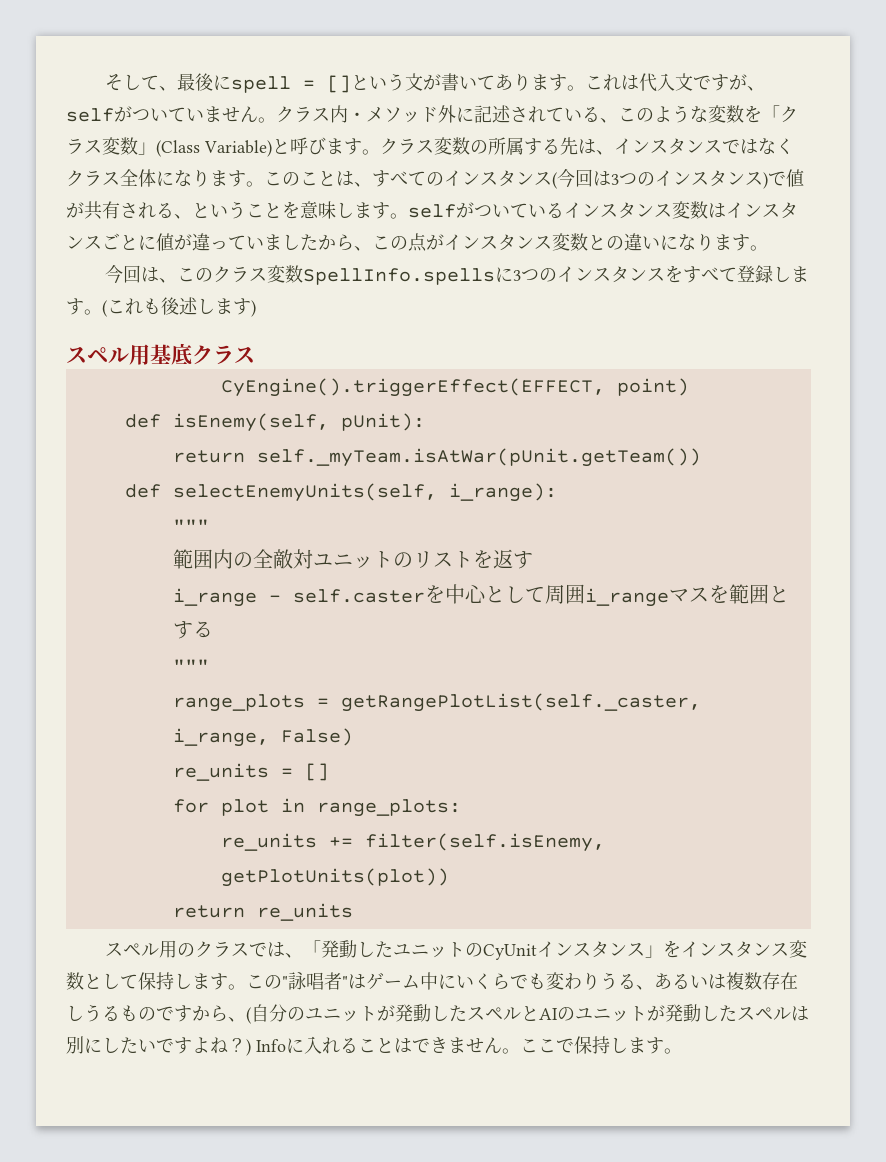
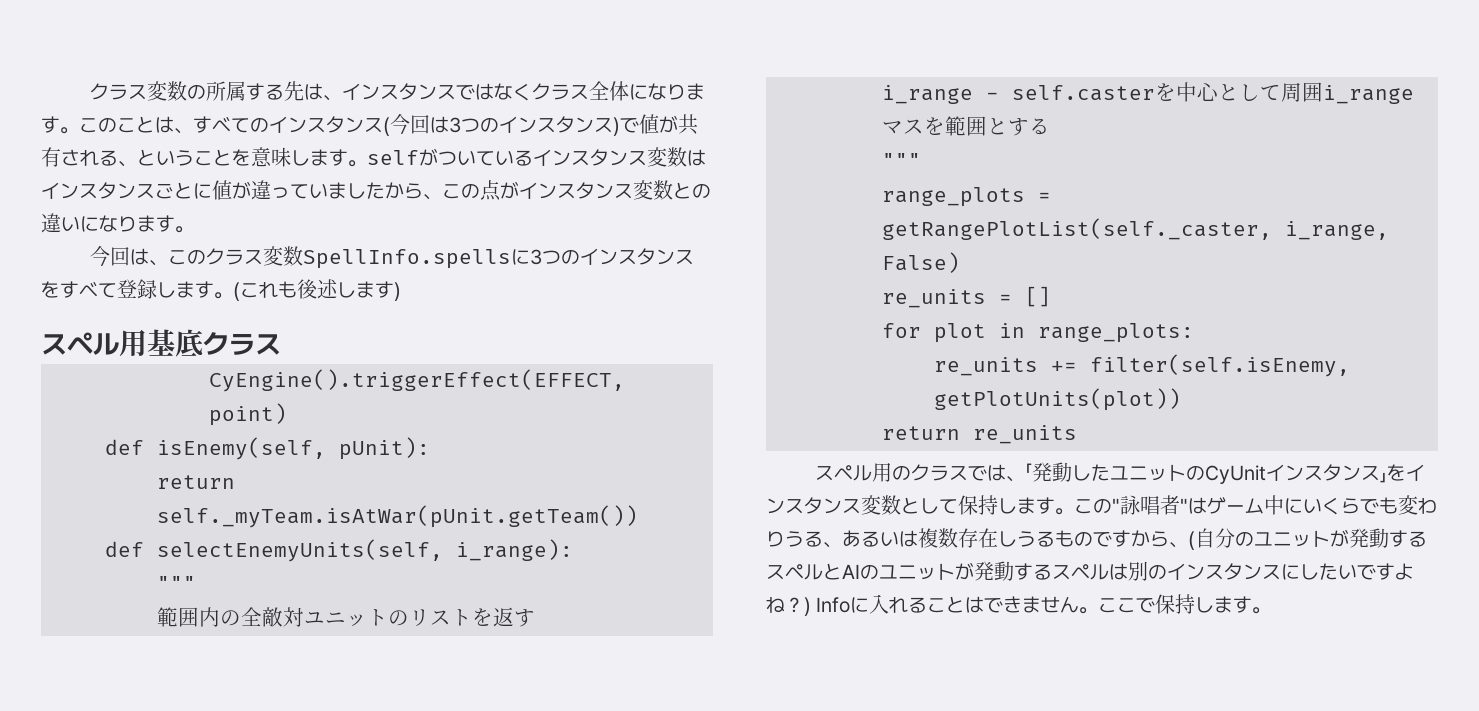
- そして、最後にspell = []という文が書いてあります。これは代入文ですが、selfがついていません。クラス内・メソッド外に記述されている、このような変数を「クラス変数」(Class Variable)と呼びます。
- この"詠唱者"はゲーム中にいくらでも変わりうる、あるいは複数存在しうるものですから、(自分のユニットが発動したスペルとAIのユニットが発動したスペルは別にしたいですよね？) Infoに入れることはできません。
+ この"詠唱者"はゲーム中にいくらでも変わりうる、あるいは複数存在しうるものですから、(自分のユニットが発動するスペルとAIのユニットが発動するスペルは別のインスタンスにしたいですよね？) Infoに入れることはできません。

